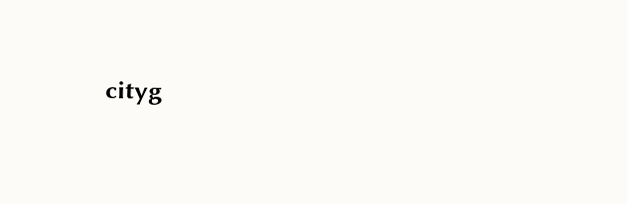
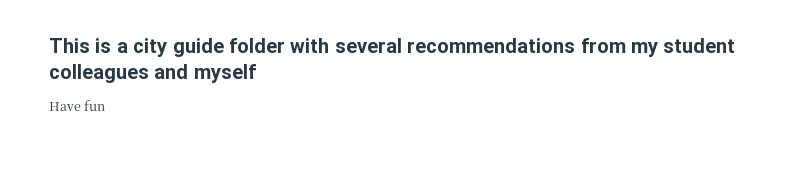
- cityg
+ This is a city guide folder with several recommendations from my student colleagues and myself
+ Have fun

